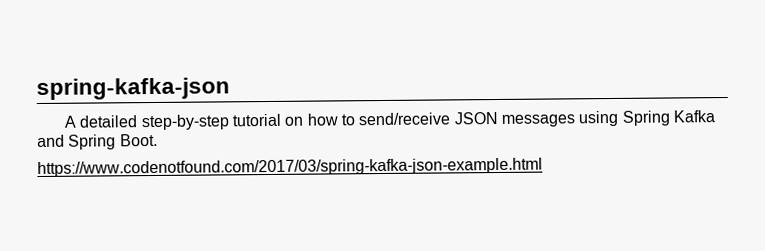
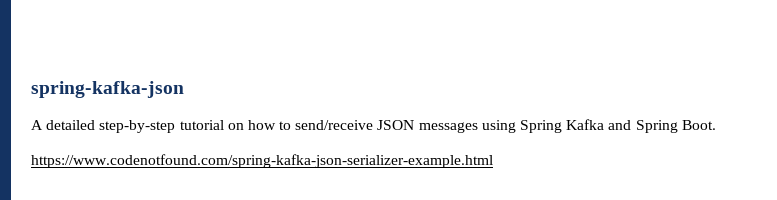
- https://www.codenotfound.com/2017/03/spring-kafka-json-example.html
+ https://www.codenotfound.com/spring-kafka-json-serializer-example.html

